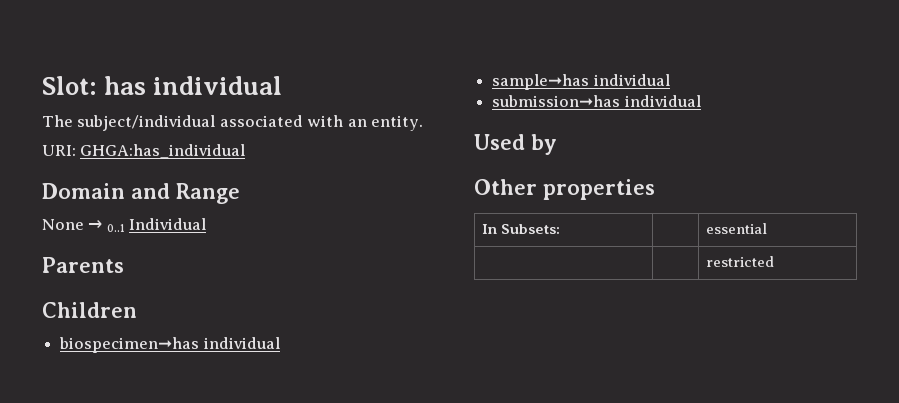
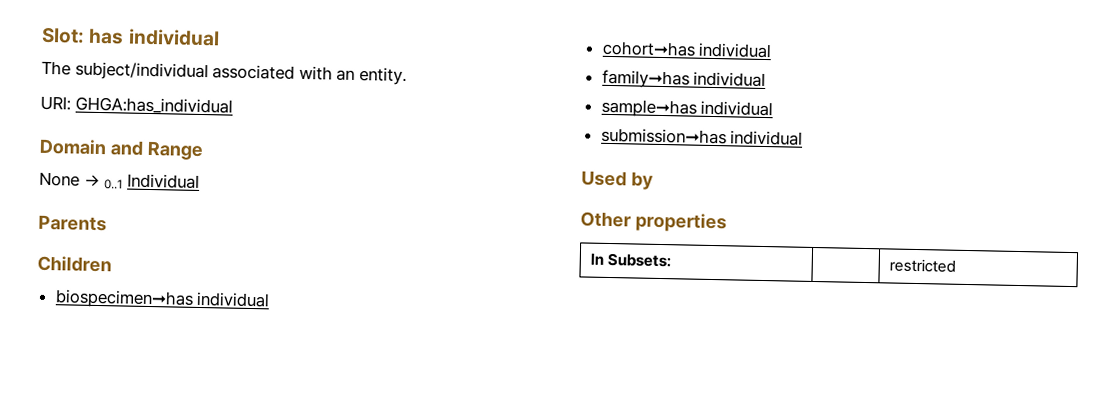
+ cohort➞has individual
+ family➞has individual
- In Subsets: | | essential
- | | restricted
+ In Subsets: | | restricted

